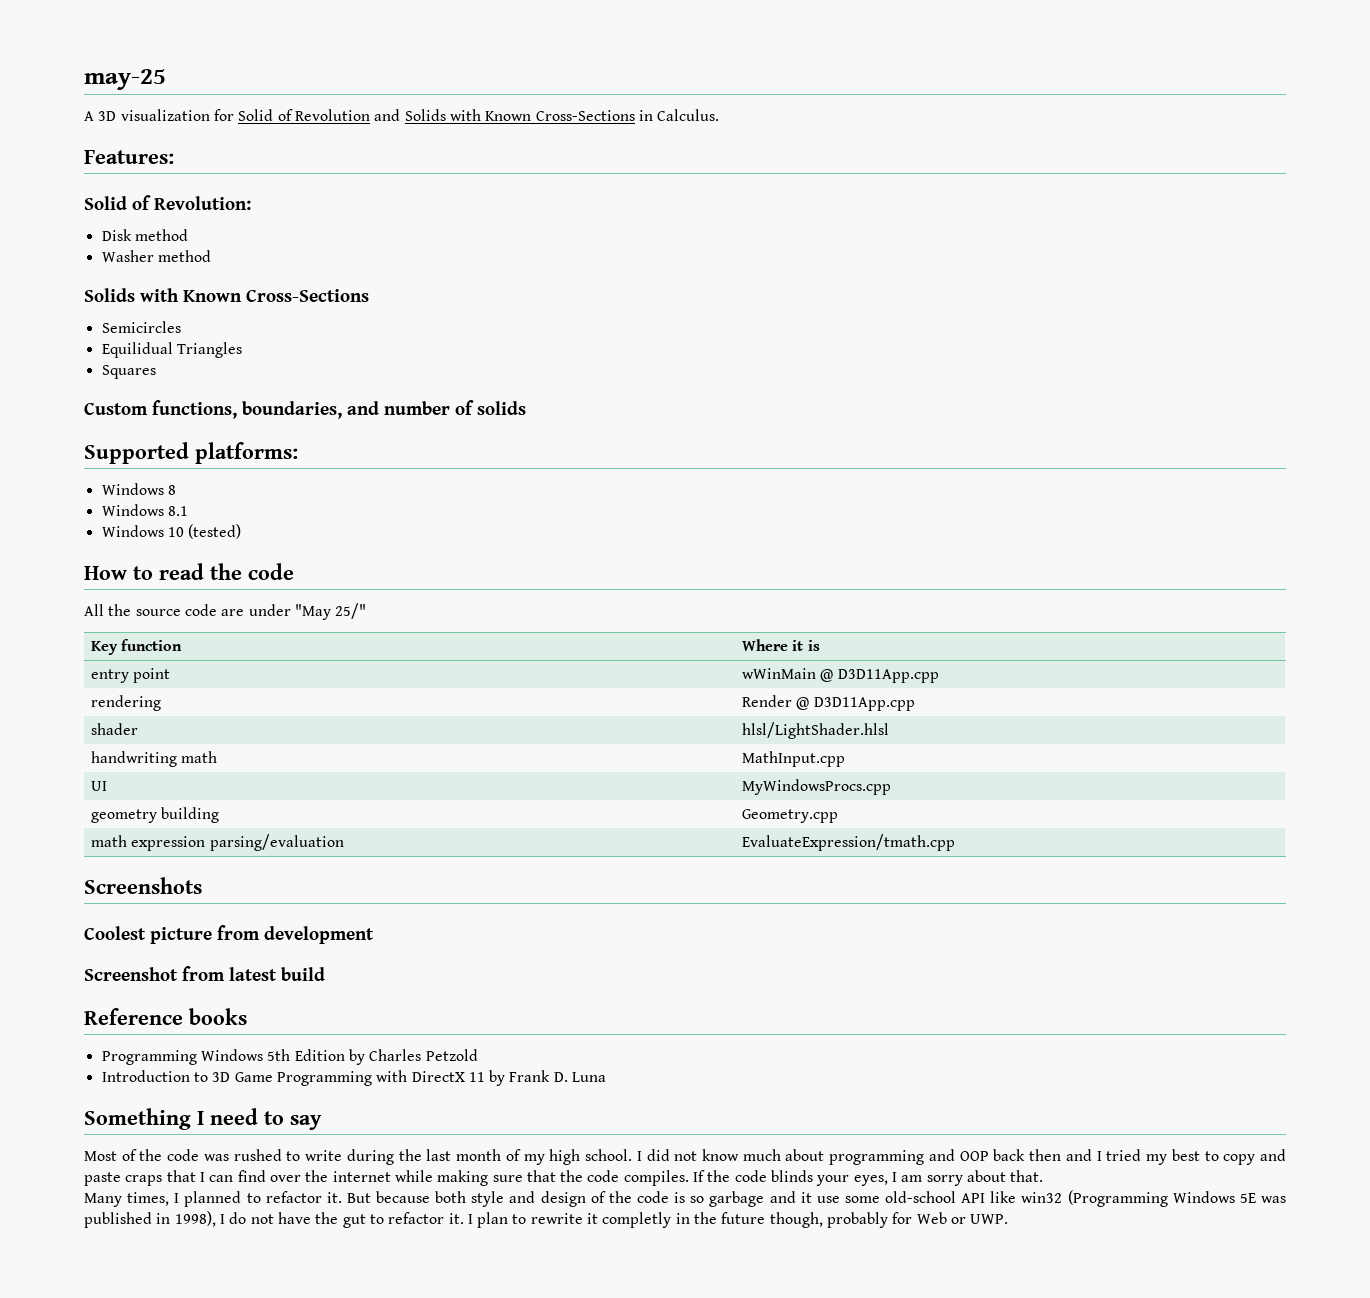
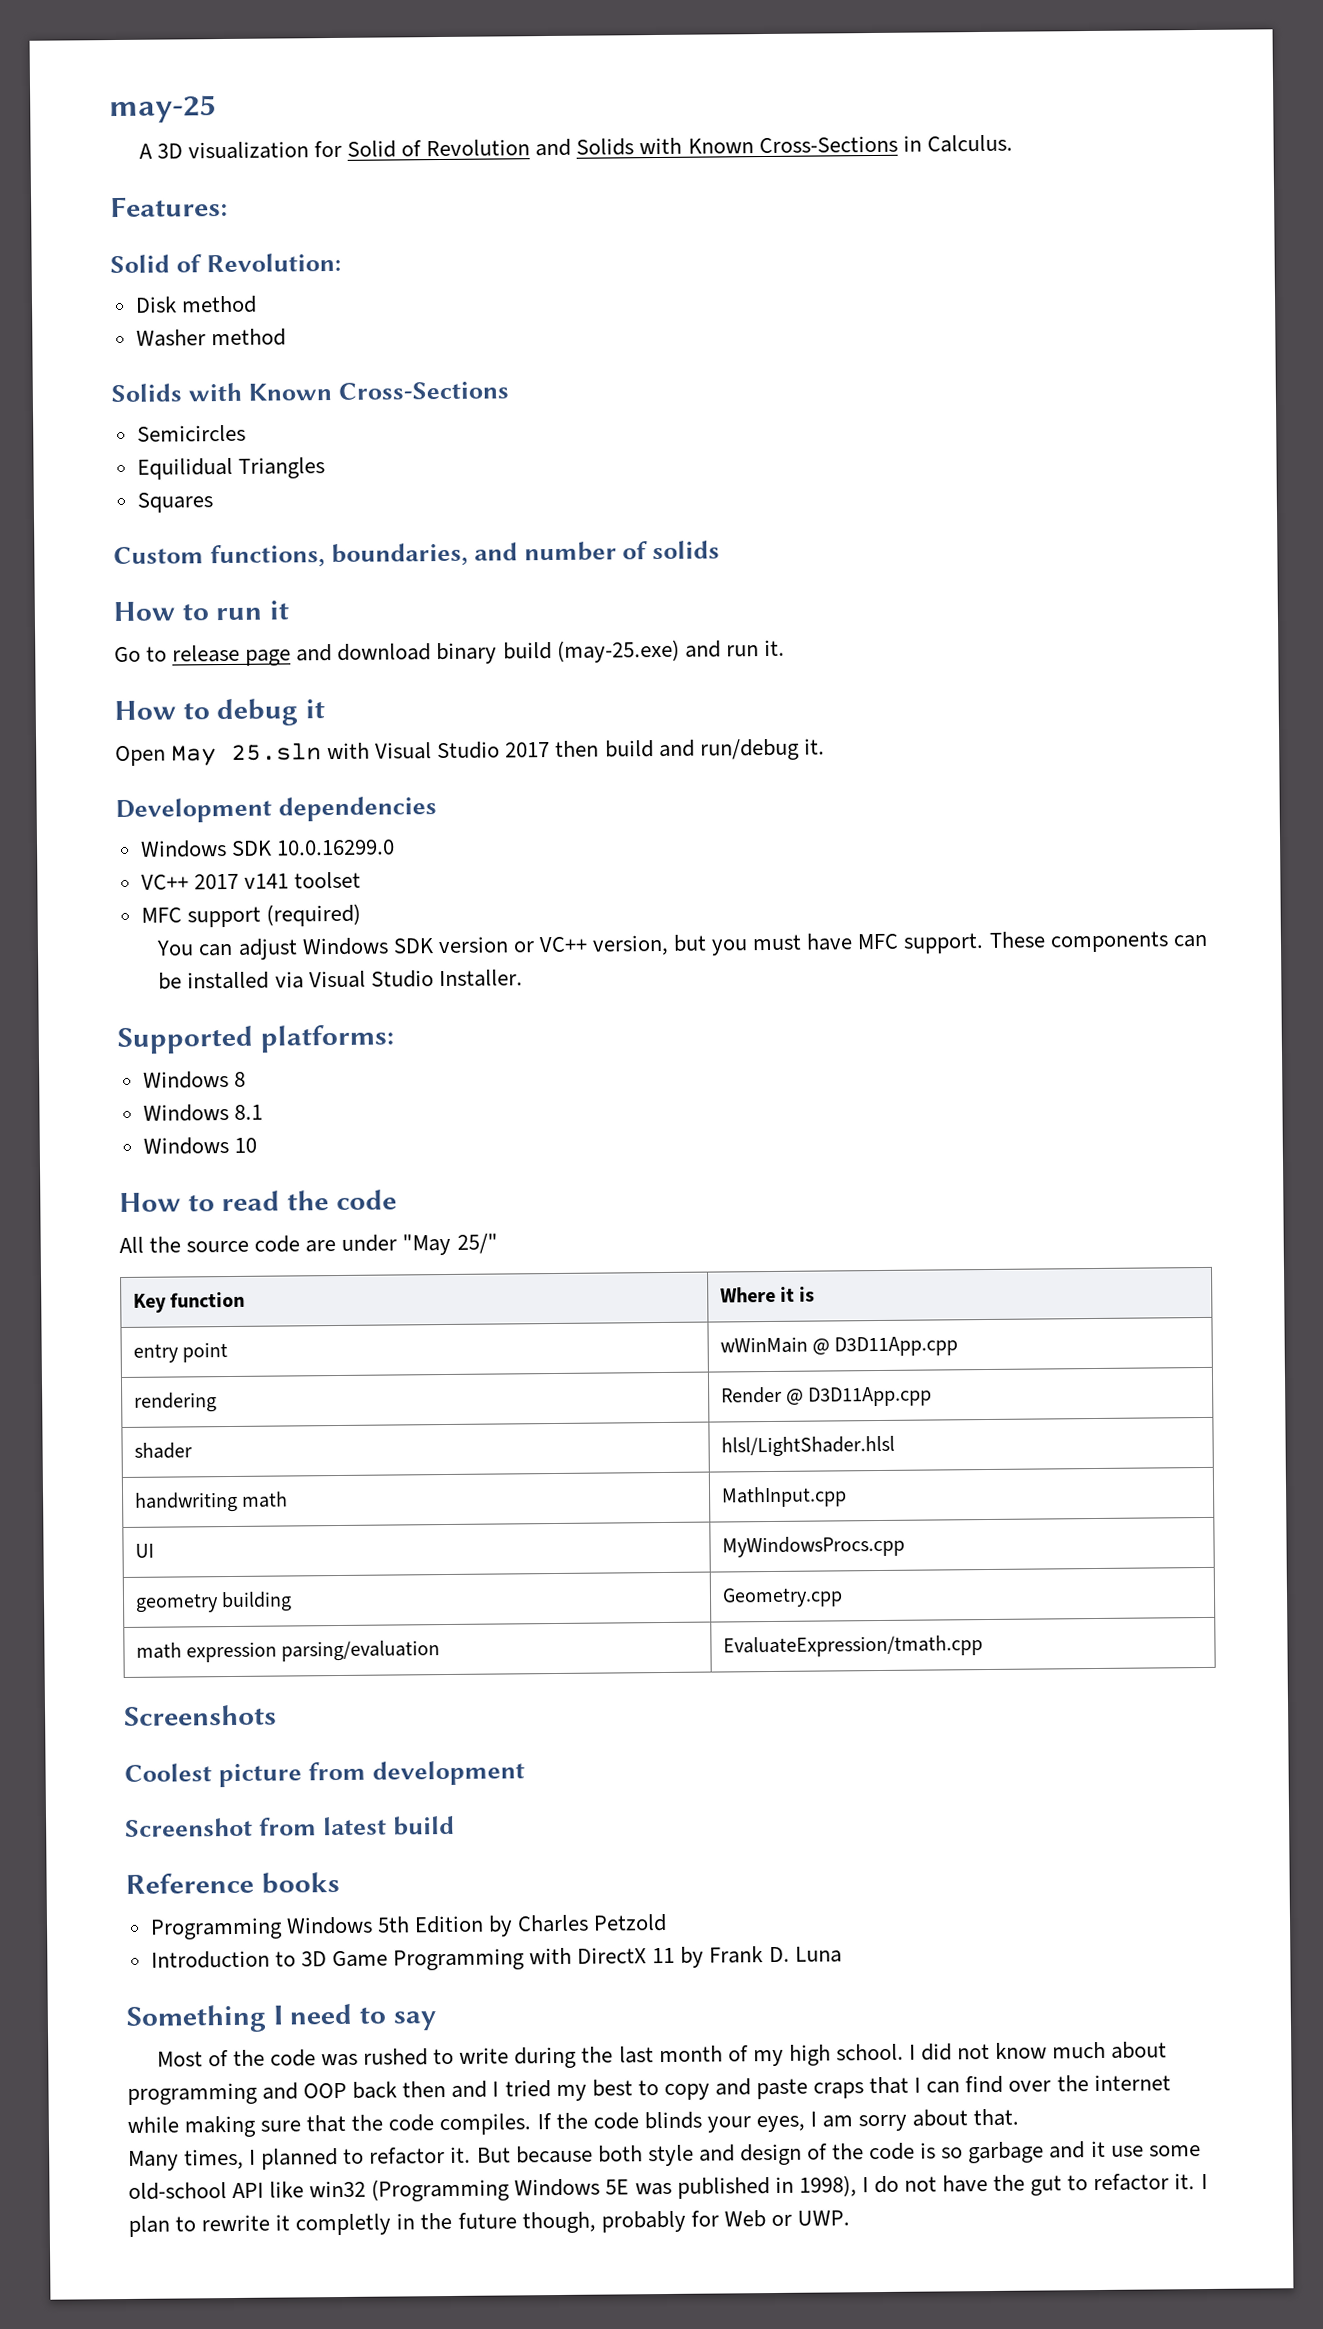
+ How to run it
+ Go to release page and download binary build (may-25.exe) and run it.
+ How to debug it
+ Open May 25.sln with Visual Studio 2017 then build and run/debug it.
+ Development dependencies
+ Windows SDK 10.0.16299.0
+ VC++ 2017 v141 toolset
+ MFC support (required)
+ You can adjust Windows SDK version or VC++ version, but you must have MFC support. These components can be installed via Visual Studio Installer.
- Windows 10 (tested)
+ Windows 10

